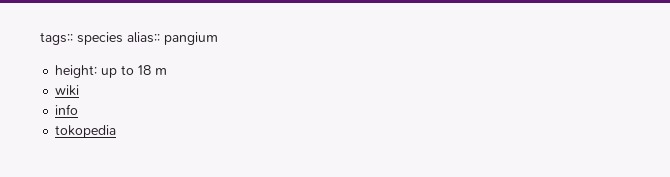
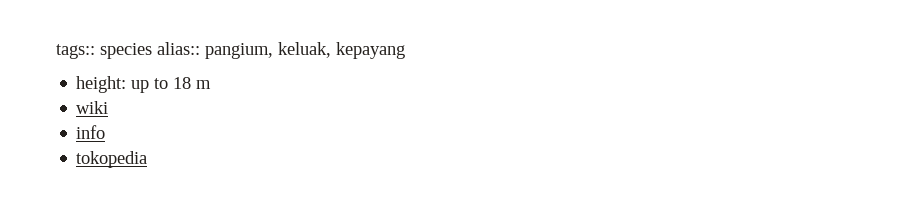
- tags:: species alias:: pangium
+ tags:: species alias:: pangium, keluak, kepayang

